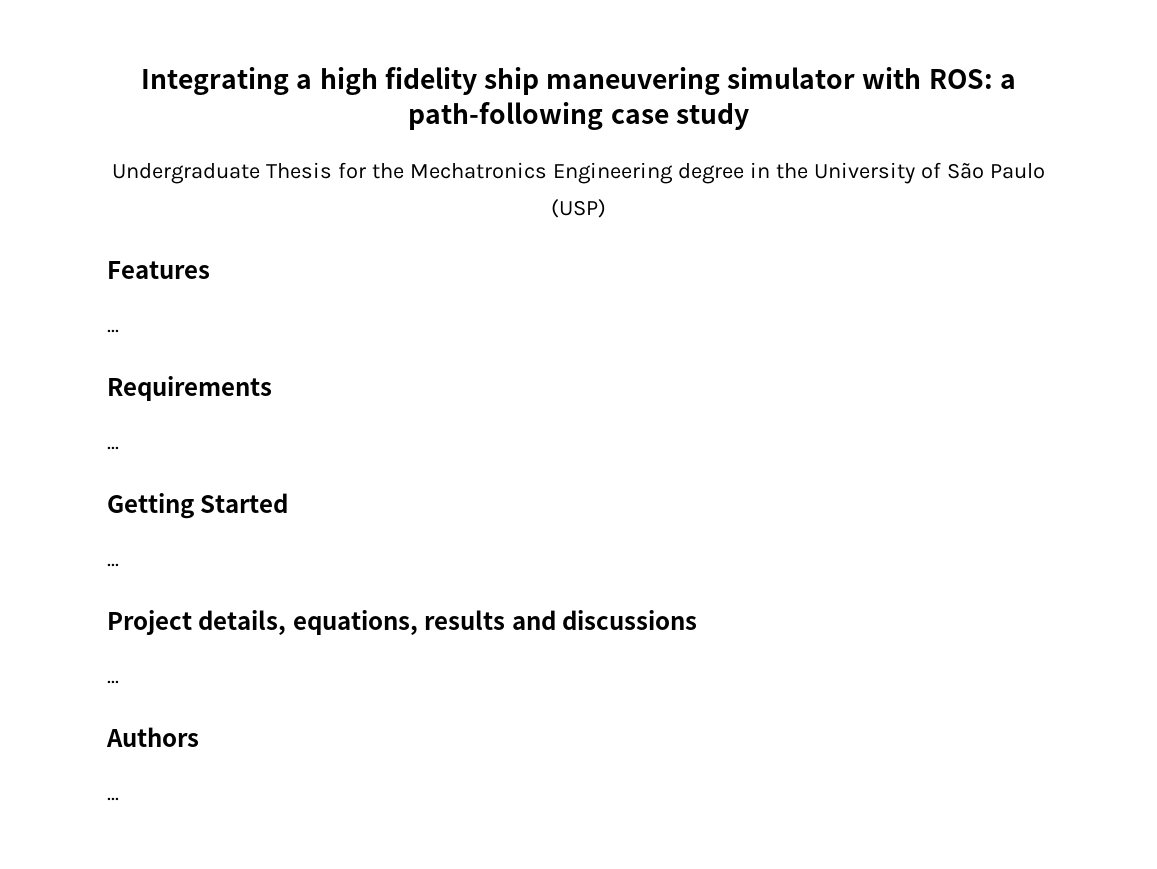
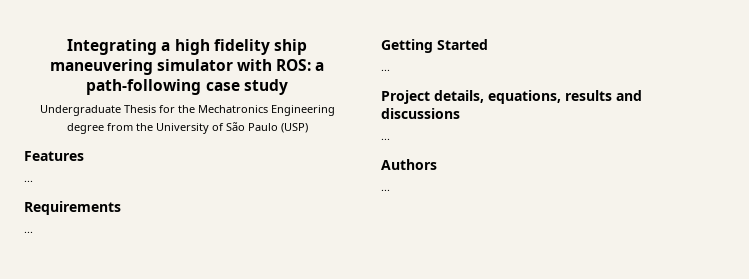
- Undergraduate Thesis for the Mechatronics Engineering degree in the University of São Paulo (USP)
+ Undergraduate Thesis for the Mechatronics Engineering degree from the University of São Paulo (USP)

